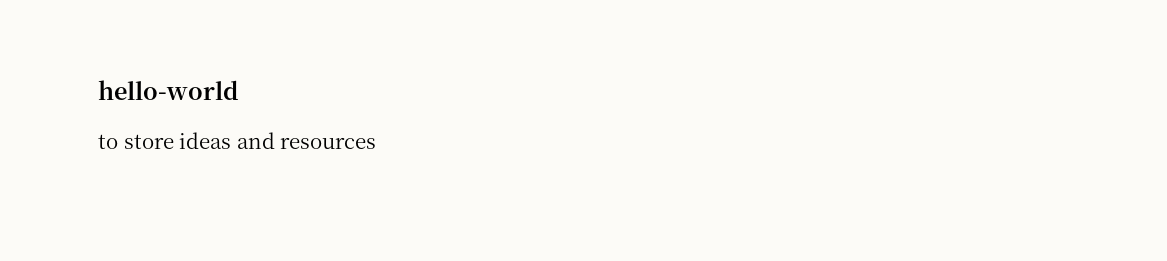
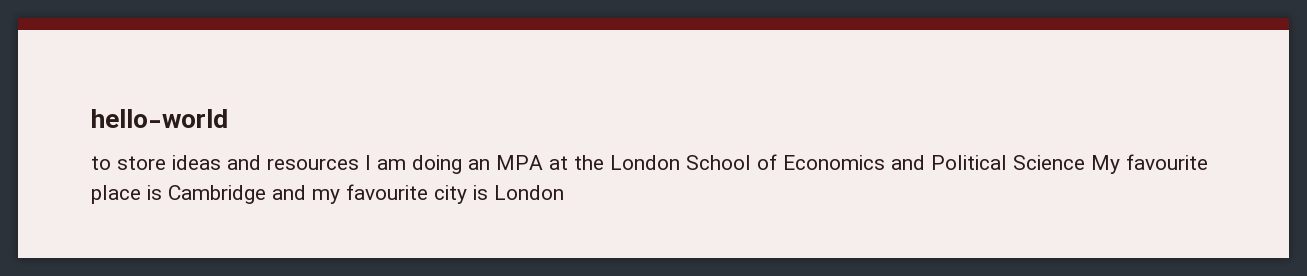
- to store ideas and resources
+ to store ideas and resources I am doing an MPA at the London School of Economics and Political Science My favourite place is Cambridge and my favourite city is London

